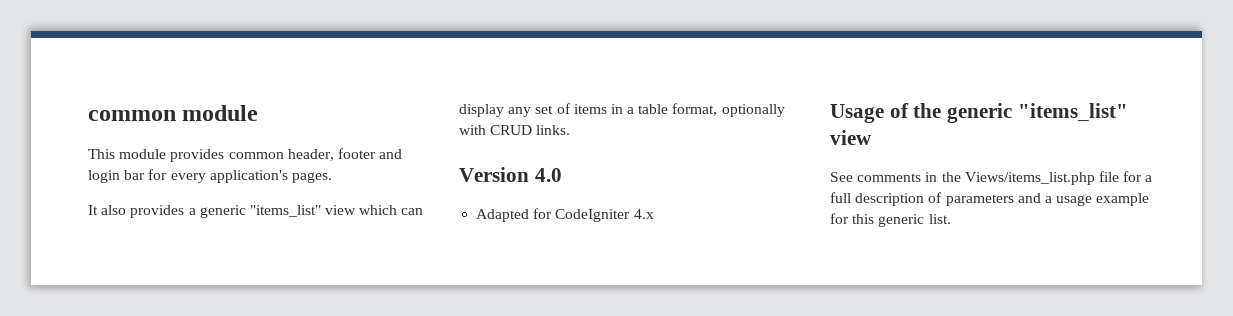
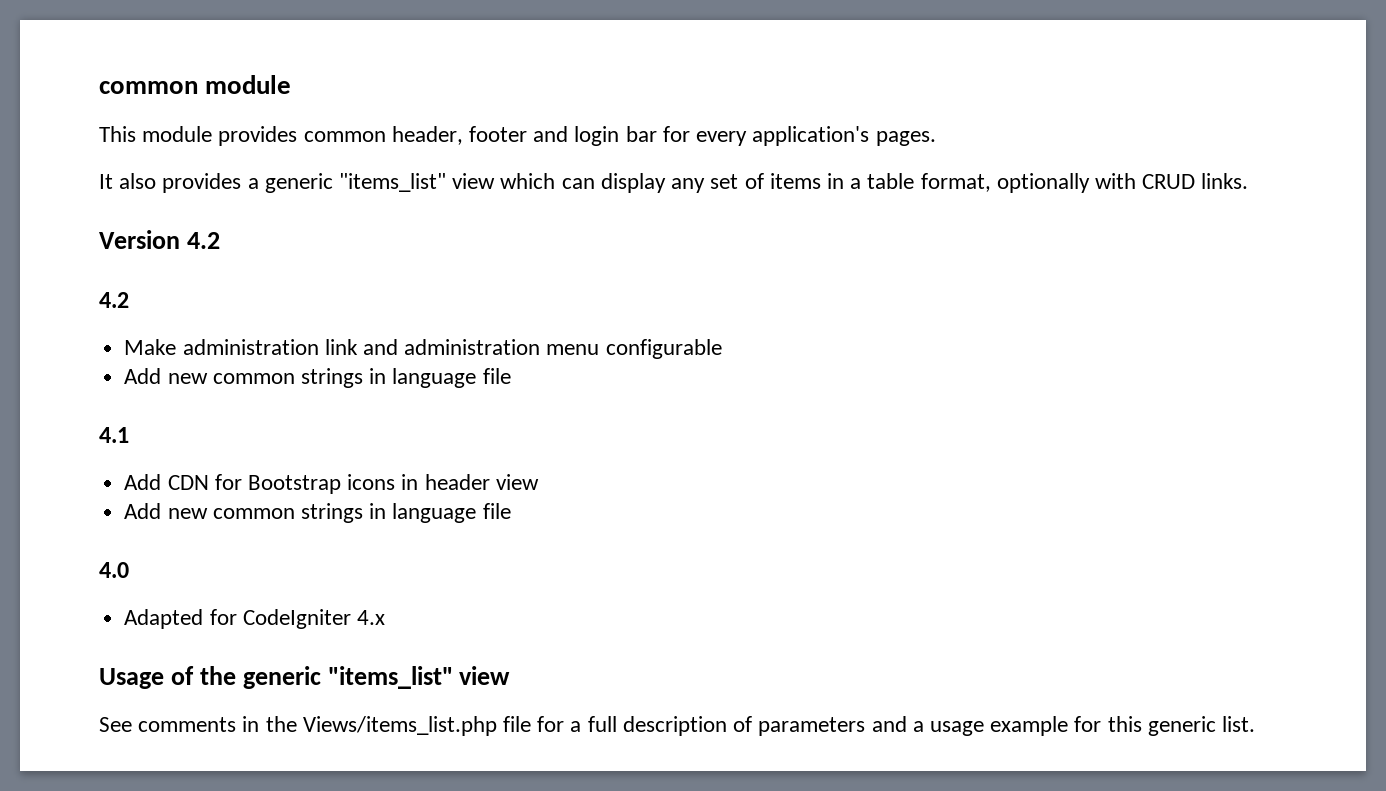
- Version 4.0
+ Version 4.2
+ 4.2
+ Make administration link and administration menu configurable
+ Add new common strings in language file
+ 4.1
+ Add CDN for Bootstrap icons in header view
+ Add new common strings in language file
+ 4.0

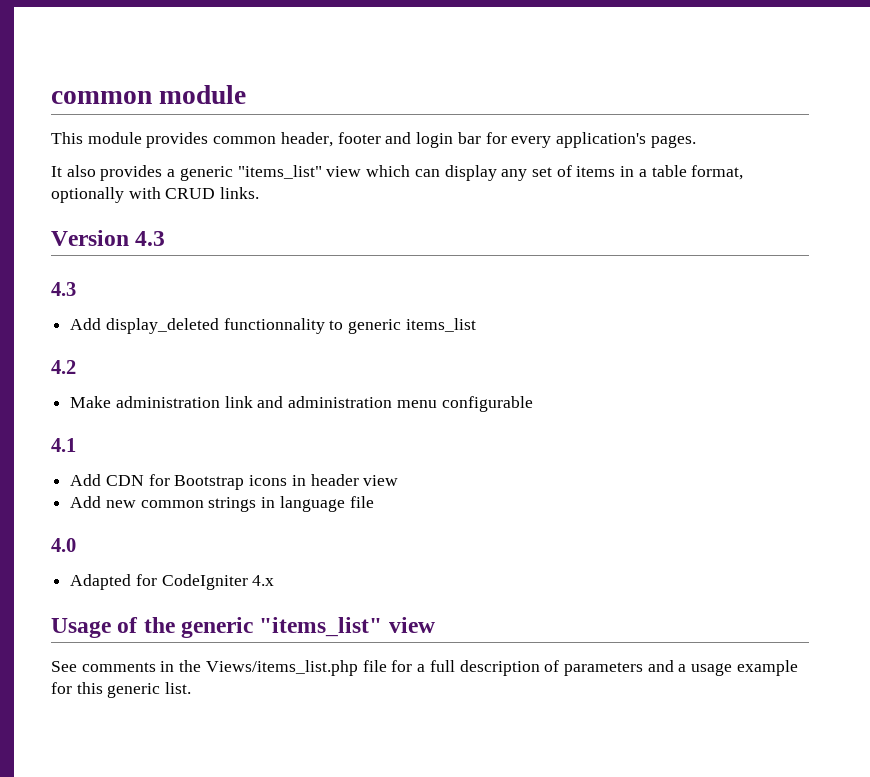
- Version 4.2
+ Version 4.3
+ 4.3
+ Add display_deleted functionnality to generic items_list
  Make administration link and administration menu configurable
- Add new common strings in language file

